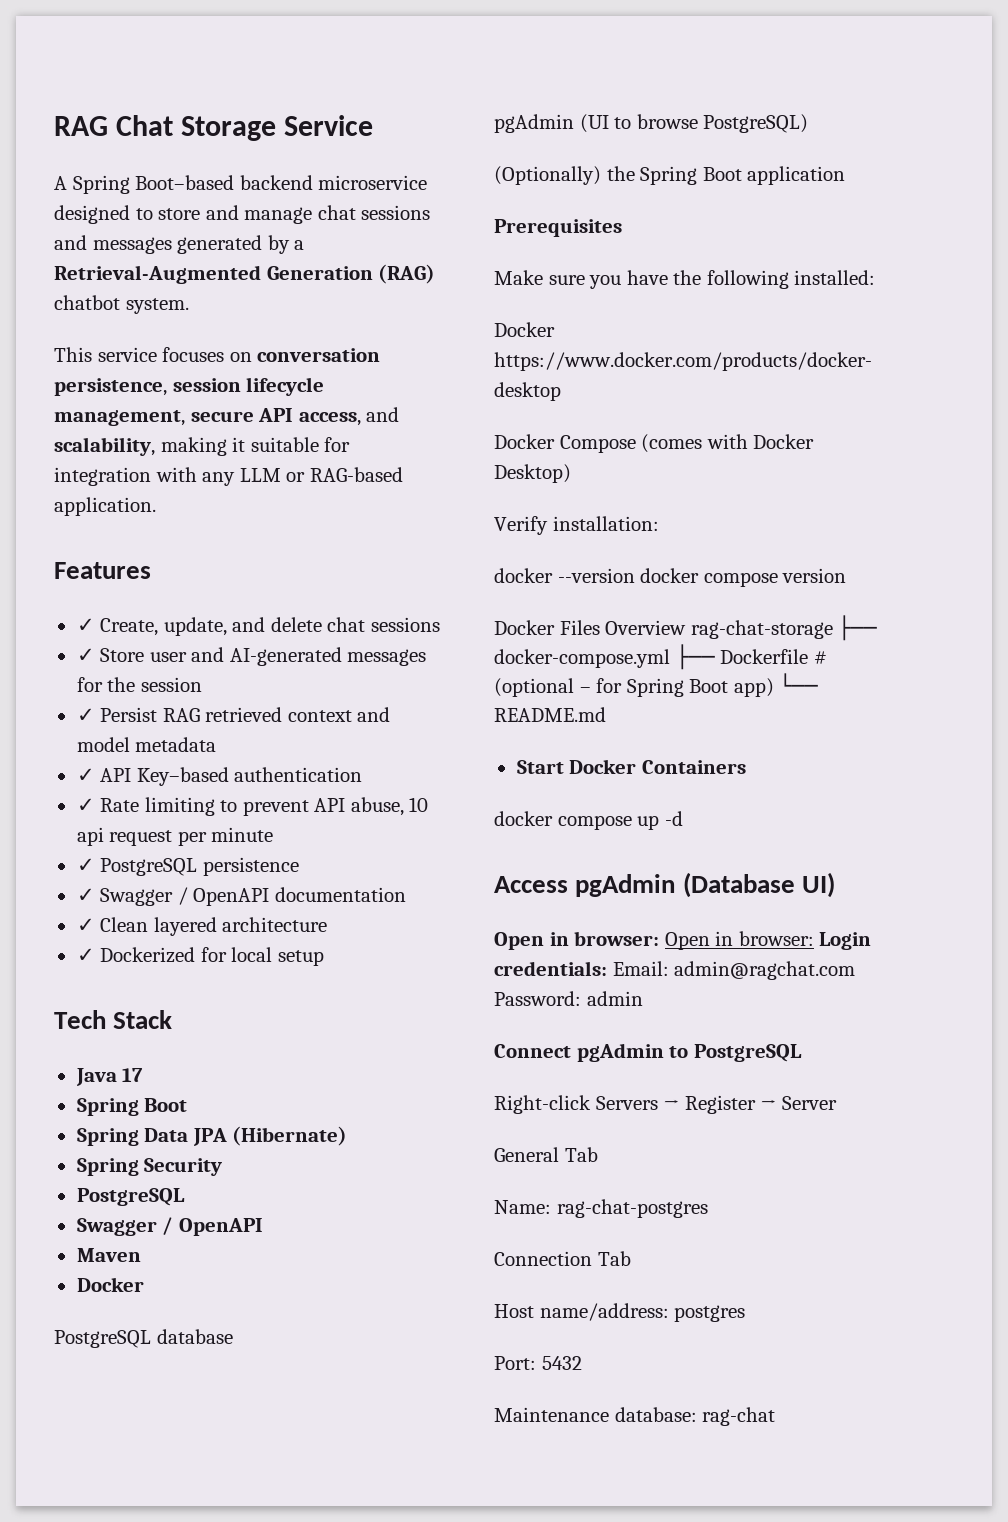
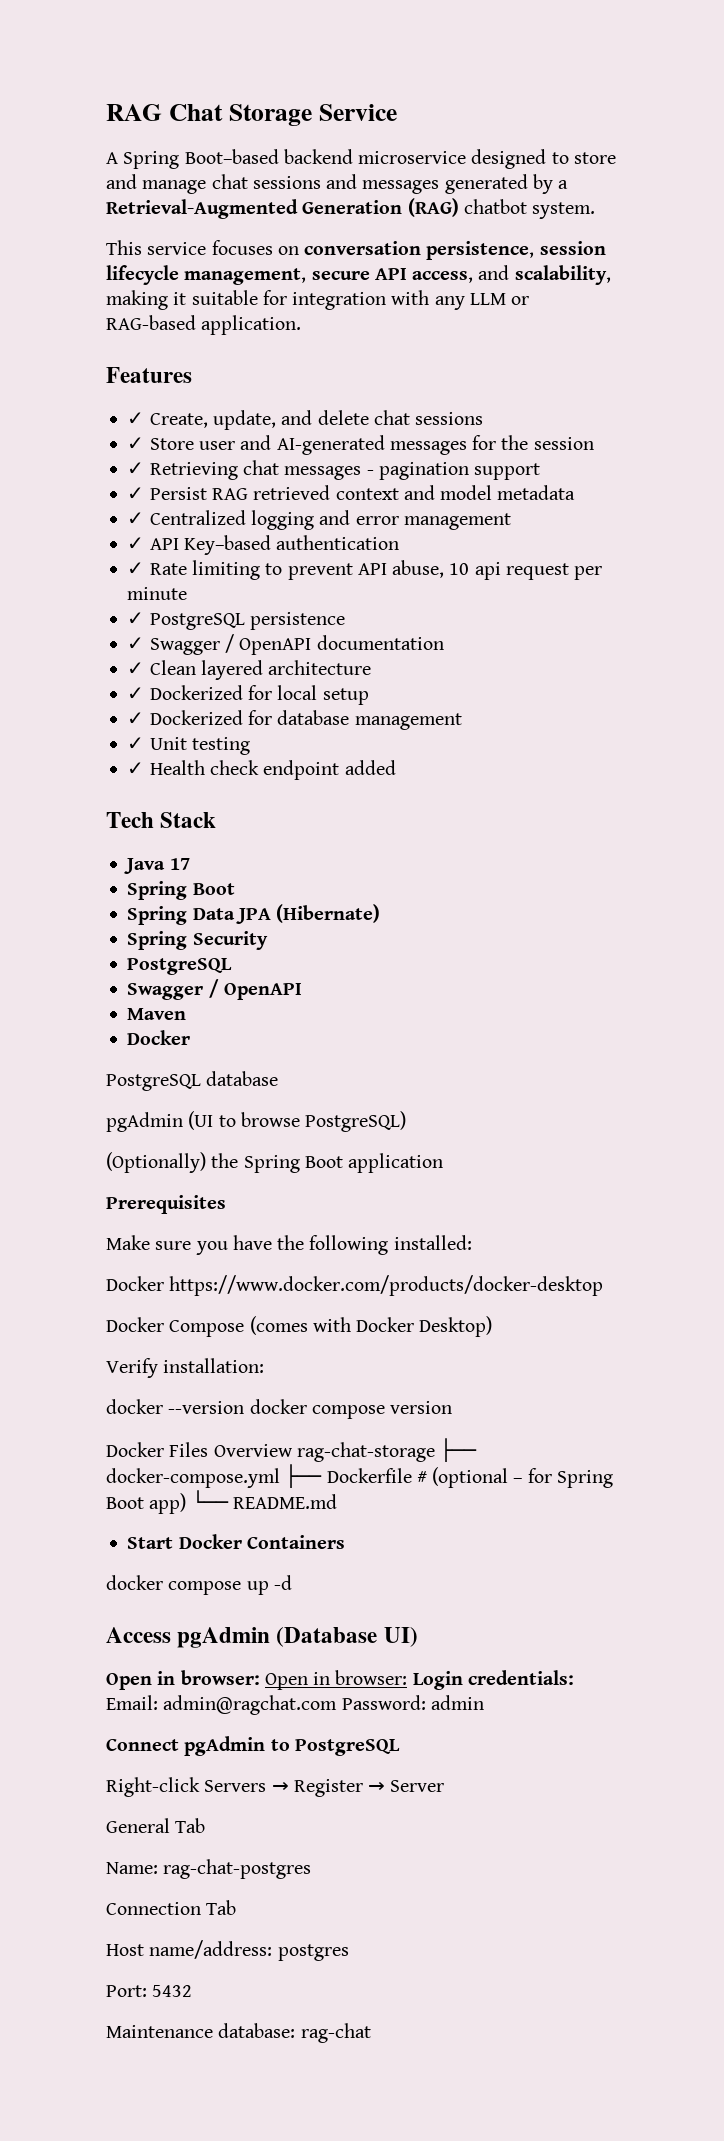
+ ✓ Retrieving chat messages - pagination support
+ ✓ Centralized logging and error management
+ ✓ Dockerized for database management
+ ✓ Unit testing
+ ✓ Health check endpoint added

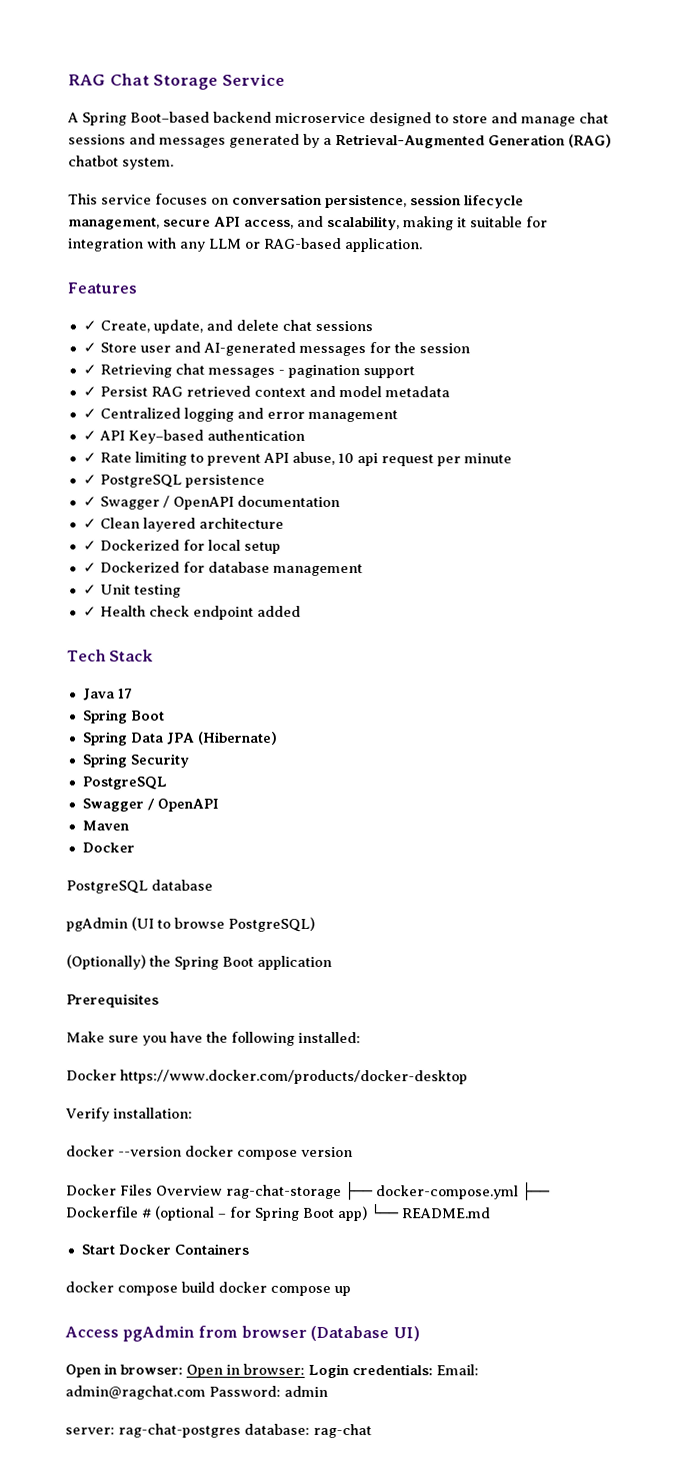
- Docker Compose (comes with Docker Desktop)
- docker compose up -d
+ docker compose build docker compose up
- Access pgAdmin (Database UI)
+ Access pgAdmin from browser (Database UI)
- Connect pgAdmin to PostgreSQL
- Right-click Servers → Register → Server
- General Tab
- Name: rag-chat-postgres
- Connection Tab
- Host name/address: postgres
- Port: 5432
- Maintenance database: rag-chat
+ server: rag-chat-postgres database: rag-chat

